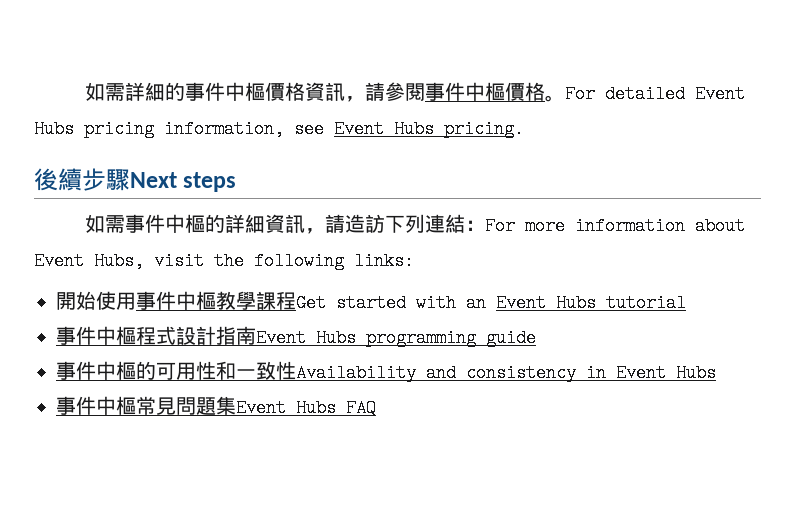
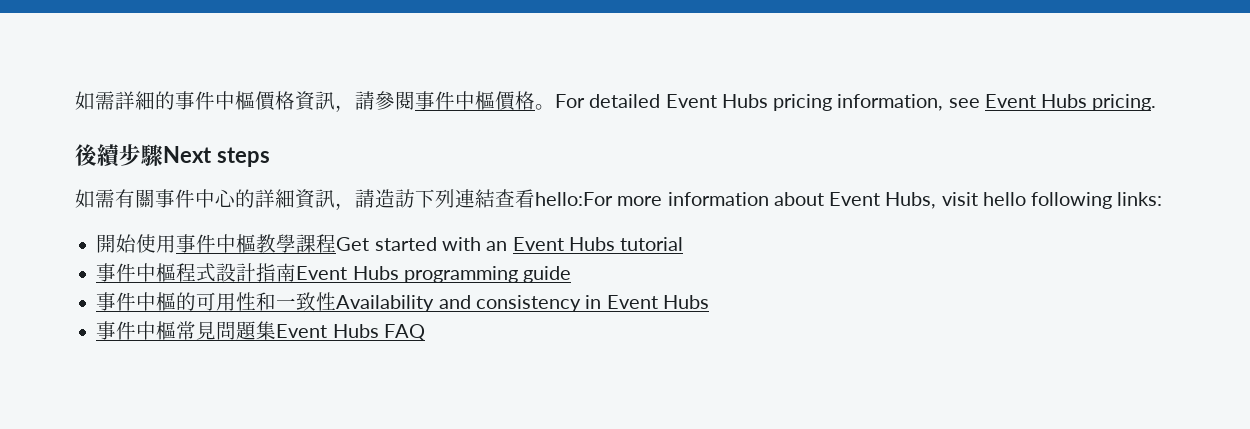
- 如需事件中樞的詳細資訊，請造訪下列連結：For more information about Event Hubs, visit the following links:
+ 如需有關事件中心的詳細資訊，請造訪下列連結查看hello:For more information about Event Hubs, visit hello following links:

